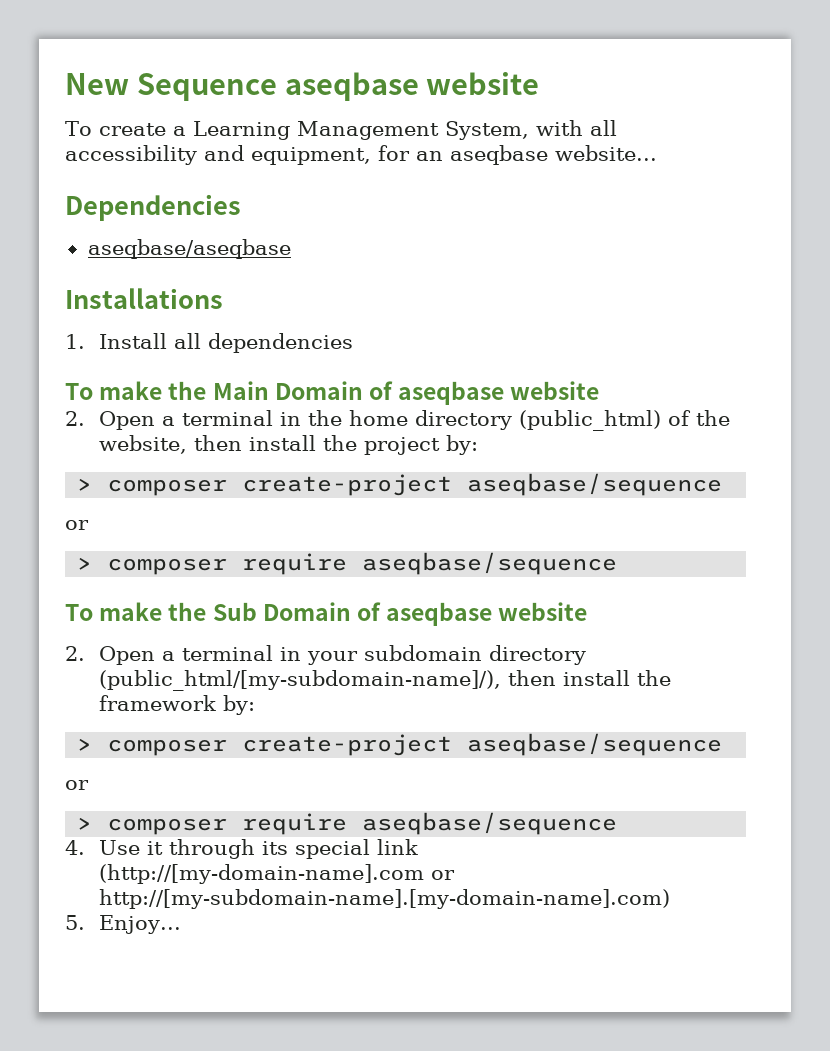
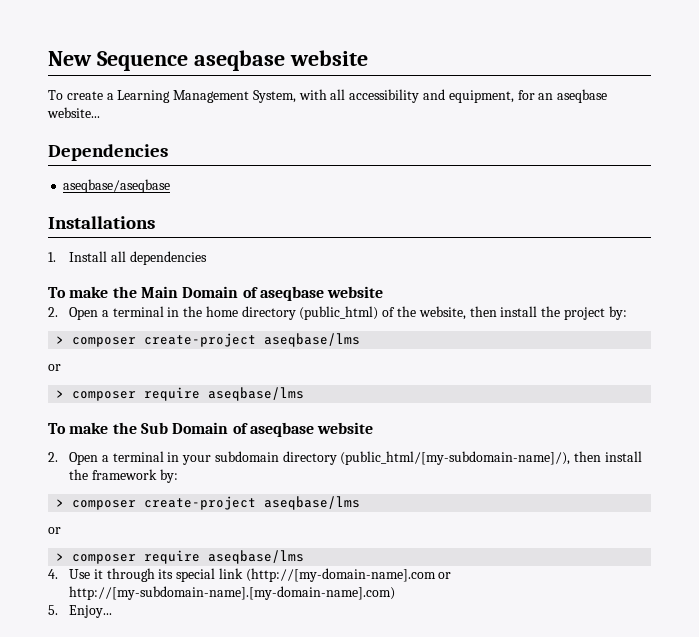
  2. Open a terminal in the home directory (public_html) of the website, then install the project by:
- > composer create-project aseqbase/sequence
+ > composer create-project aseqbase/lms
  or
- > composer require aseqbase/sequence
+ > composer require aseqbase/lms
  2. Open a terminal in your subdomain directory (public_html/[my-subdomain-name]/), then install the framework by:
- > composer create-project aseqbase/sequence
+ > composer create-project aseqbase/lms
  or
- > composer require aseqbase/sequence
+ > composer require aseqbase/lms

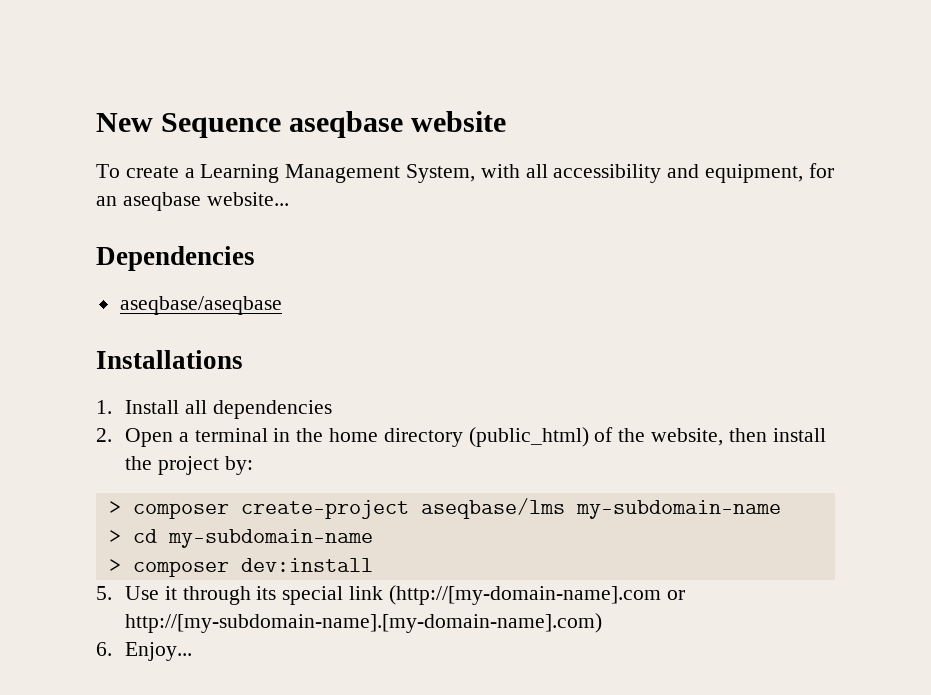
- To make the Main Domain of aseqbase website
  2. Open a terminal in the home directory (public_html) of the website, then install the project by:
- > composer create-project aseqbase/lms
- or
- > composer require aseqbase/lms
- To make the Sub Domain of aseqbase website
- 2. Open a terminal in your subdomain directory (public_html/[my-subdomain-name]/), then install the framework by:
- > composer create-project aseqbase/lms
- or
- > composer require aseqbase/lms
- 4. Use it through its special link (http://[my-domain-name].com or http://[my-subdomain-name].[my-domain-name].com)
+ > composer create-project aseqbase/lms my-subdomain-name
+ > cd my-subdomain-name
+ > composer dev:install
+ 5. Use it through its special link (http://[my-domain-name].com or http://[my-subdomain-name].[my-domain-name].com)
- 5. Enjoy...
+ 6. Enjoy...

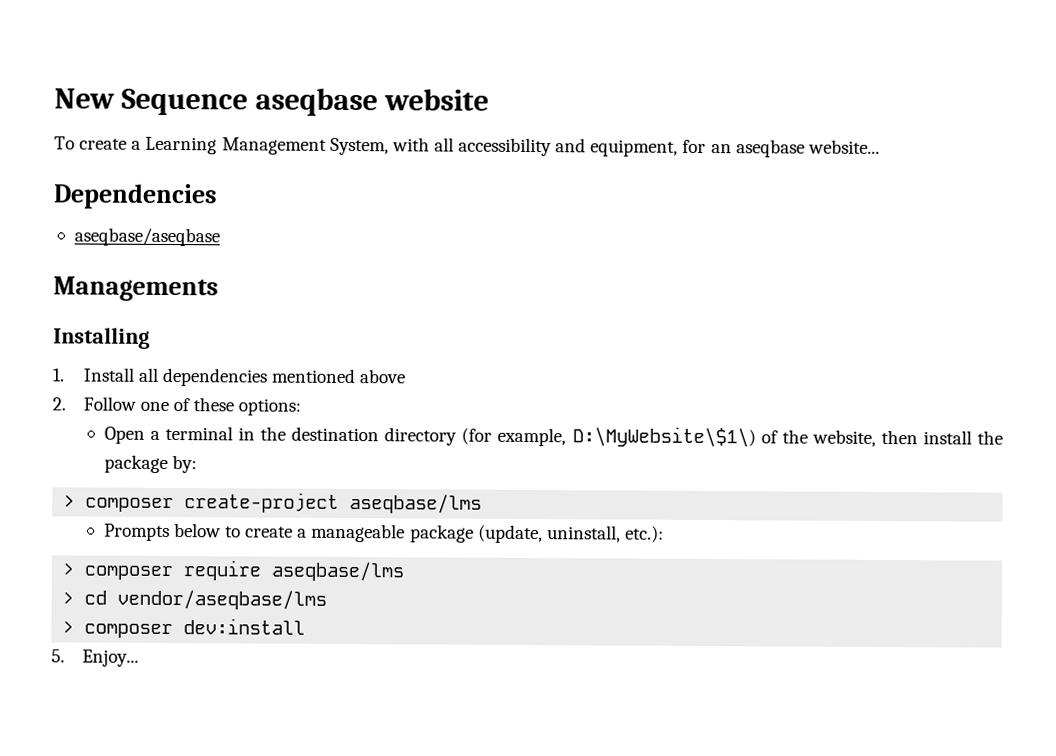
- Installations
+ Managements
+ Installing
- 1. Install all dependencies
+ 1. Install all dependencies mentioned above
- 2. Open a terminal in the home directory (public_html) of the website, then install the project by:
+ 2. Follow one of these options:
+ Open a terminal in the destination directory (for example, D:\MyWebsite\$1\) of the website, then install the package by:
- > composer create-project aseqbase/lms my-subdomain-name
+ > composer create-project aseqbase/lms
+ Prompts below to create a manageable package (update, uninstall, etc.):
+ > composer require aseqbase/lms
- > cd my-subdomain-name
+ > cd vendor/aseqbase/lms
- 5. Use it through its special link (http://[my-domain-name].com or http://[my-subdomain-name].[my-domain-name].com)
- 6. Enjoy...
+ 5. Enjoy...

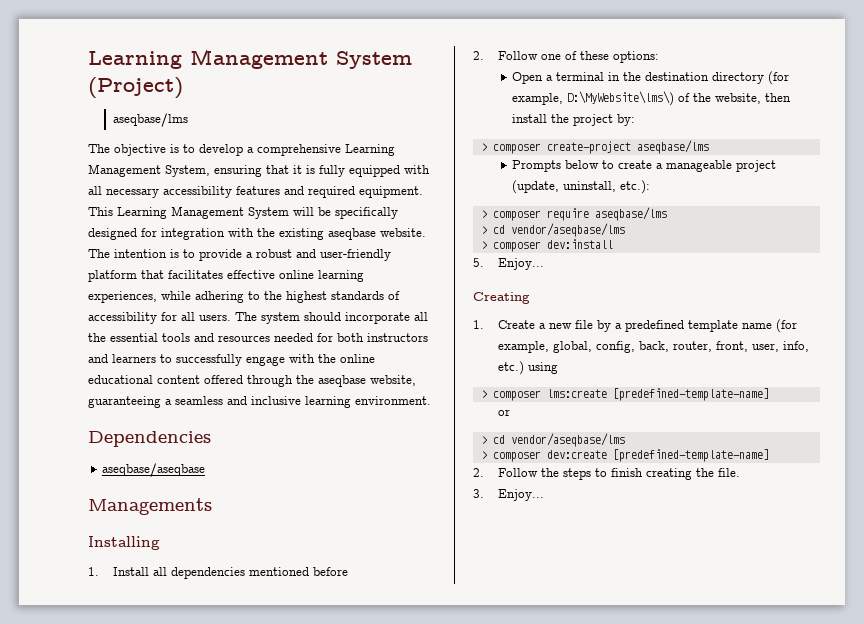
- New Sequence aseqbase website
- To create a Learning Management System, with all accessibility and equipment, for an aseqbase website...
+ Learning Management System (Project)
+ aseqbase/lms
+ The objective is to develop a comprehensive Learning Management System, ensuring that it is fully equipped with all necessary accessibility features and required equipment. This Learning Management System will be specifically designed for integration with the existing aseqbase website. The intention is to provide a robust and user-friendly platform that facilitates effective online learning experiences, while adhering to the highest standards of accessibility for all users. The system should incorporate all the essential tools and resources needed for both instructors and learners to successfully engage with the online educational content offered through the aseqbase website, guaranteeing a seamless and inclusive learning environment.
- 1. Install all dependencies mentioned above
+ 1. Install all dependencies mentioned before
- Open a terminal in the destination directory (for example, D:\MyWebsite\$1\) of the website, then install the package by:
+ Open a terminal in the destination directory (for example, D:\MyWebsite\lms\) of the website, then install the project by:
- Prompts below to create a manageable package (update, uninstall, etc.):
+ Prompts below to create a manageable project (update, uninstall, etc.):
+ Creating
+ 1. Create a new file by a predefined template name (for example, global, config, back, router, front, user, info, etc.) using
+ > composer lms:create [predefined-template-name]
+ or
+ > cd vendor/aseqbase/lms
+ > composer dev:create [predefined-template-name]
+ 2. Follow the steps to finish creating the file.
+ 3. Enjoy...

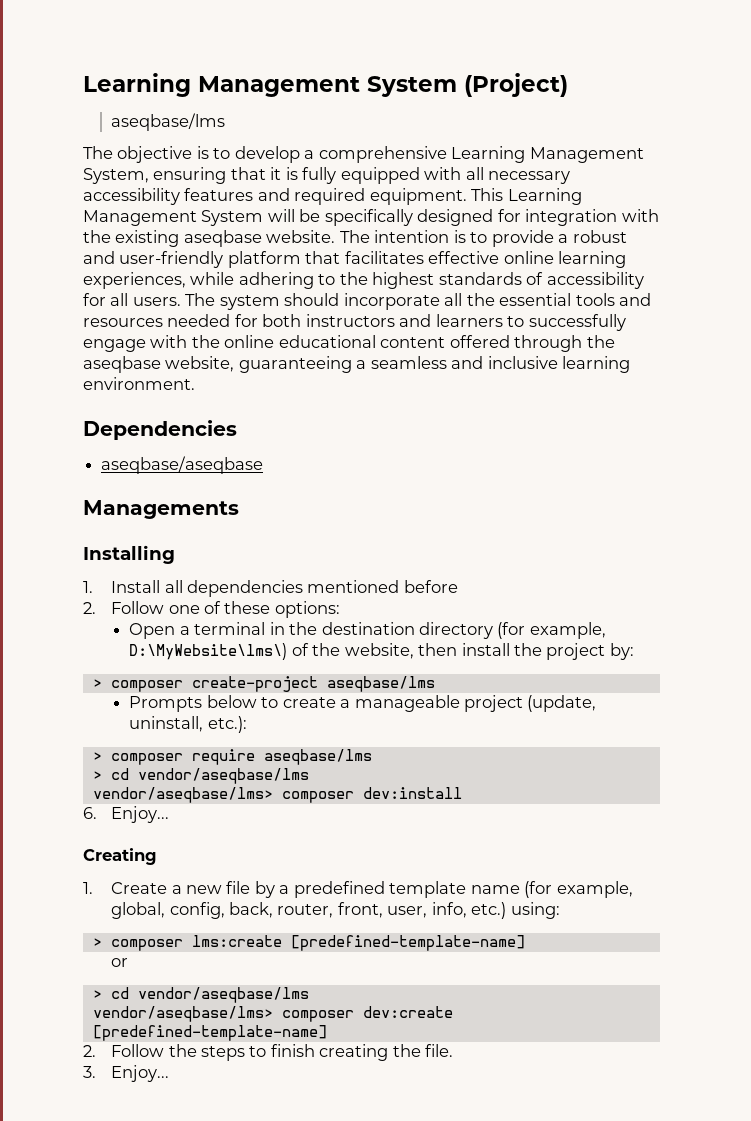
- > composer dev:install
+ vendor/aseqbase/lms> composer dev:install
- 5. Enjoy...
+ 6. Enjoy...
- 1. Create a new file by a predefined template name (for example, global, config, back, router, front, user, info, etc.) using
+ 1. Create a new file by a predefined template name (for example, global, config, back, router, front, user, info, etc.) using:
- > composer dev:create [predefined-template-name]
+ vendor/aseqbase/lms> composer dev:create [predefined-template-name]

